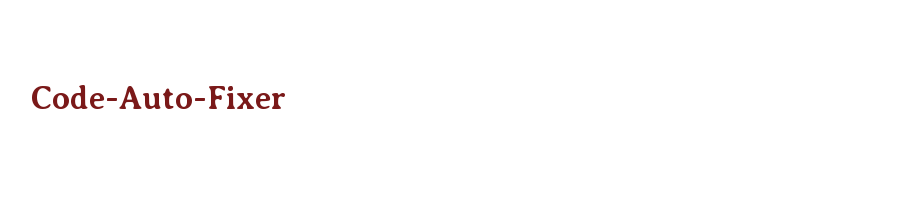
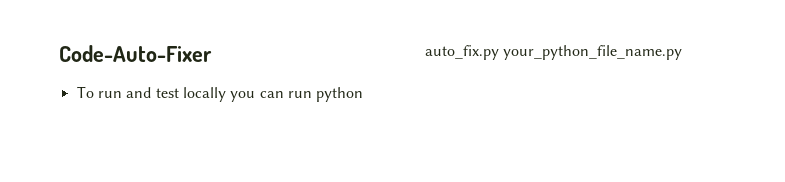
+ To run and test locally you can run python auto_fix.py your_python_file_name.py

